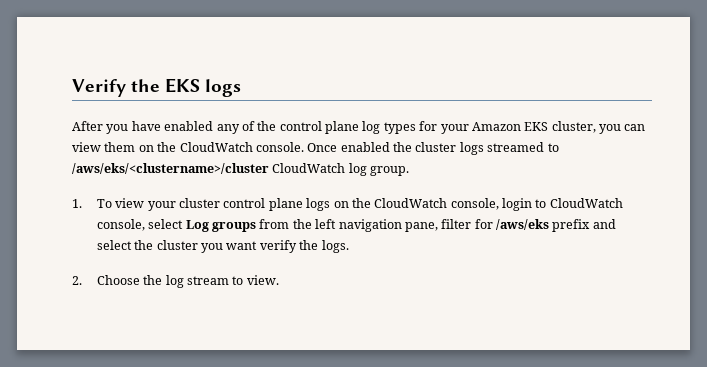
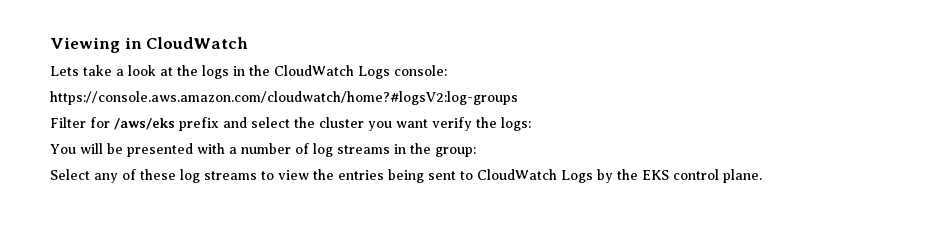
- Verify the EKS logs
- After you have enabled any of the control plane log types for your Amazon EKS cluster, you can view them on the CloudWatch console. Once enabled the cluster logs streamed to /aws/eks/<clustername>/cluster CloudWatch log group.
- 1. To view your cluster control plane logs on the CloudWatch console, login to CloudWatch console, select Log groups from the left navigation pane, filter for /aws/eks prefix and select the cluster you want verify the logs.
- 2. Choose the log stream to view.
+ Viewing in CloudWatch
+ Lets take a look at the logs in the CloudWatch Logs console:
+ https://console.aws.amazon.com/cloudwatch/home?#logsV2:log-groups
+ Filter for /aws/eks prefix and select the cluster you want verify the logs:
+ You will be presented with a number of log streams in the group:
+ Select any of these log streams to view the entries being sent to CloudWatch Logs by the EKS control plane.

